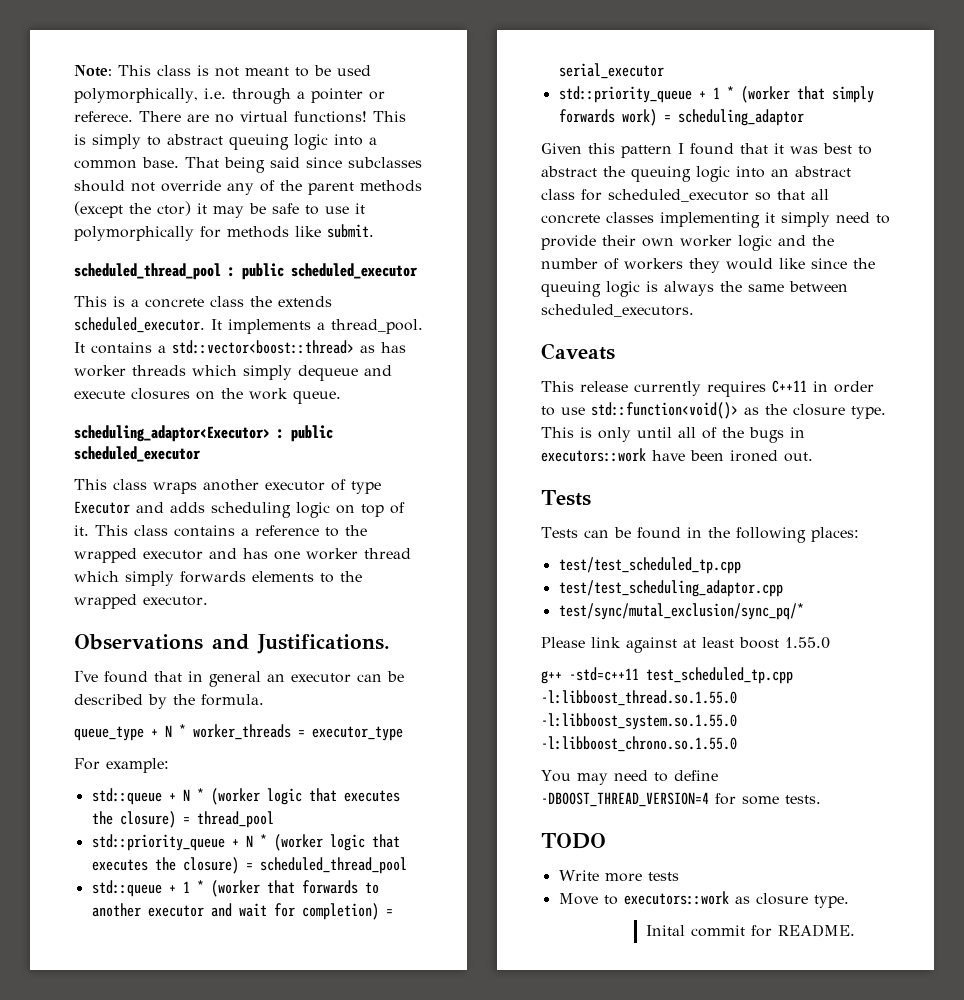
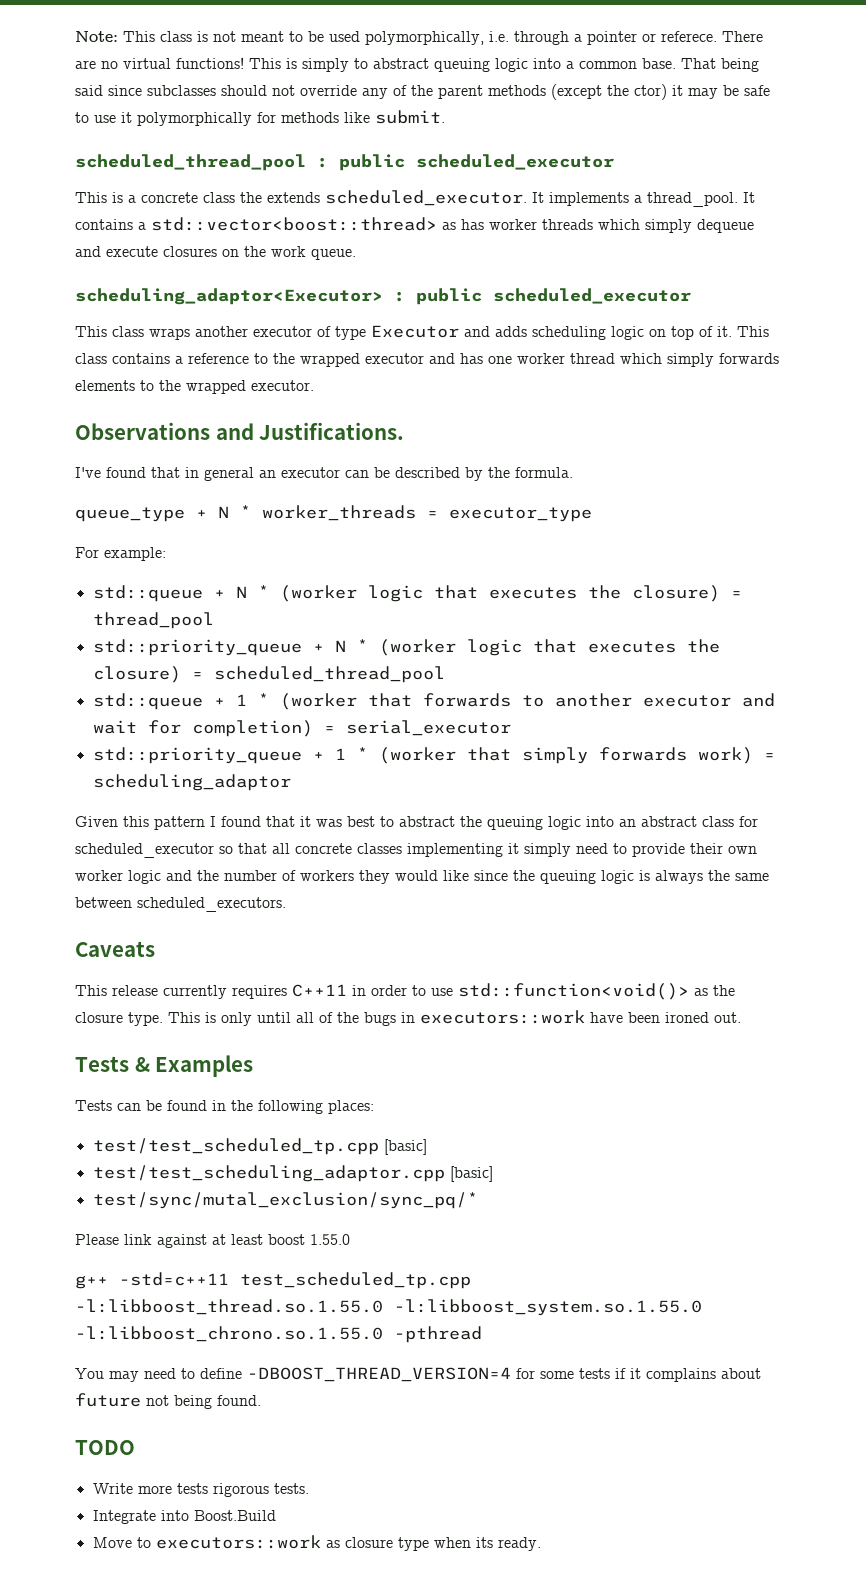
  This is only until all of the bugs in executors::work have been ironed out.
- Tests
+ Tests & Examples
- test/test_scheduled_tp.cpp
+ test/test_scheduled_tp.cpp [basic]
- test/test_scheduling_adaptor.cpp
+ test/test_scheduling_adaptor.cpp [basic]
- g++ -std=c++11 test_scheduled_tp.cpp -l:libboost_thread.so.1.55.0 -l:libboost_system.so.1.55.0 -l:libboost_chrono.so.1.55.0
+ g++ -std=c++11 test_scheduled_tp.cpp -l:libboost_thread.so.1.55.0 -l:libboost_system.so.1.55.0 -l:libboost_chrono.so.1.55.0 -pthread
- You may need to define -DBOOST_THREAD_VERSION=4 for some tests.
+ You may need to define -DBOOST_THREAD_VERSION=4 for some tests if it complains about future not being found.
- Write more tests
+ Write more tests rigorous tests.
+ Integrate into Boost.Build
- Move to executors::work as closure type.
- Inital commit for README.
+ Move to executors::work as closure type when its ready.

